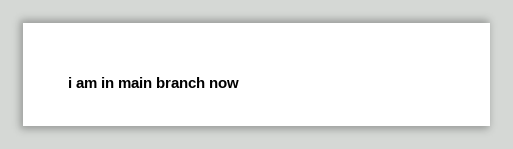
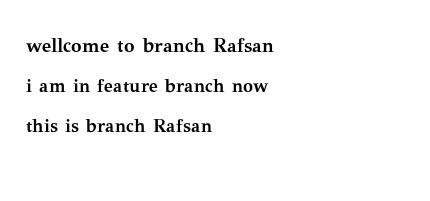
+ wellcome to branch Rafsan
- i am in main branch now
+ i am in feature branch now
+ this is branch Rafsan

